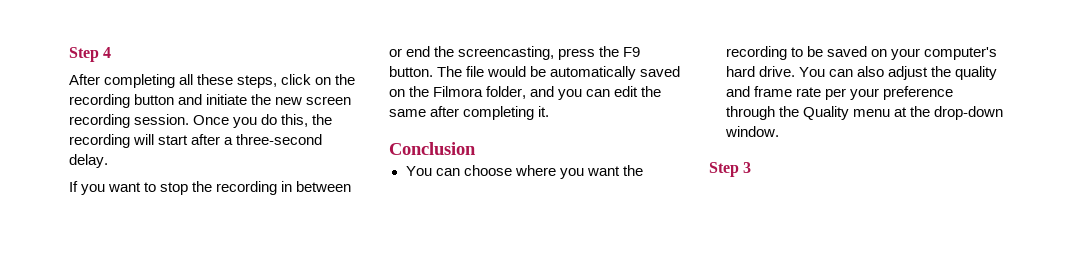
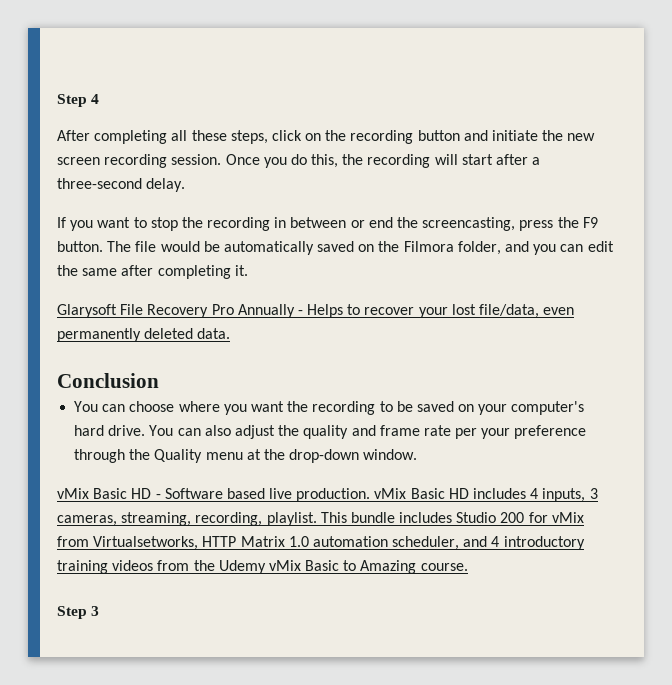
+ Glarysoft File Recovery Pro Annually - Helps to recover your lost file/data, even permanently deleted data.
+ vMix Basic HD - Software based live production. vMix Basic HD includes 4 inputs, 3 cameras, streaming, recording, playlist. This bundle includes Studio 200 for vMix from Virtualsetworks, HTTP Matrix 1.0 automation scheduler, and 4 introductory training videos from the Udemy vMix Basic to Amazing course.

